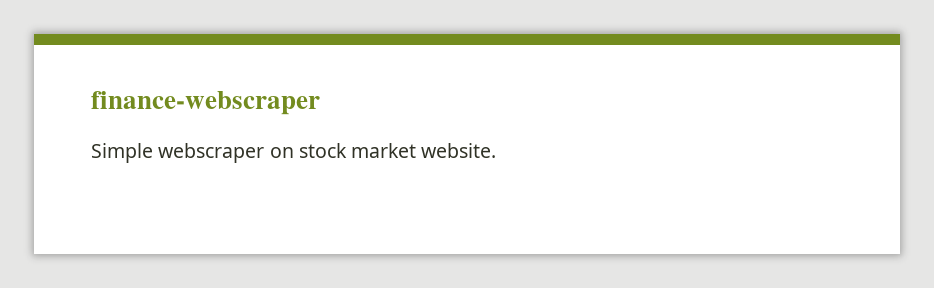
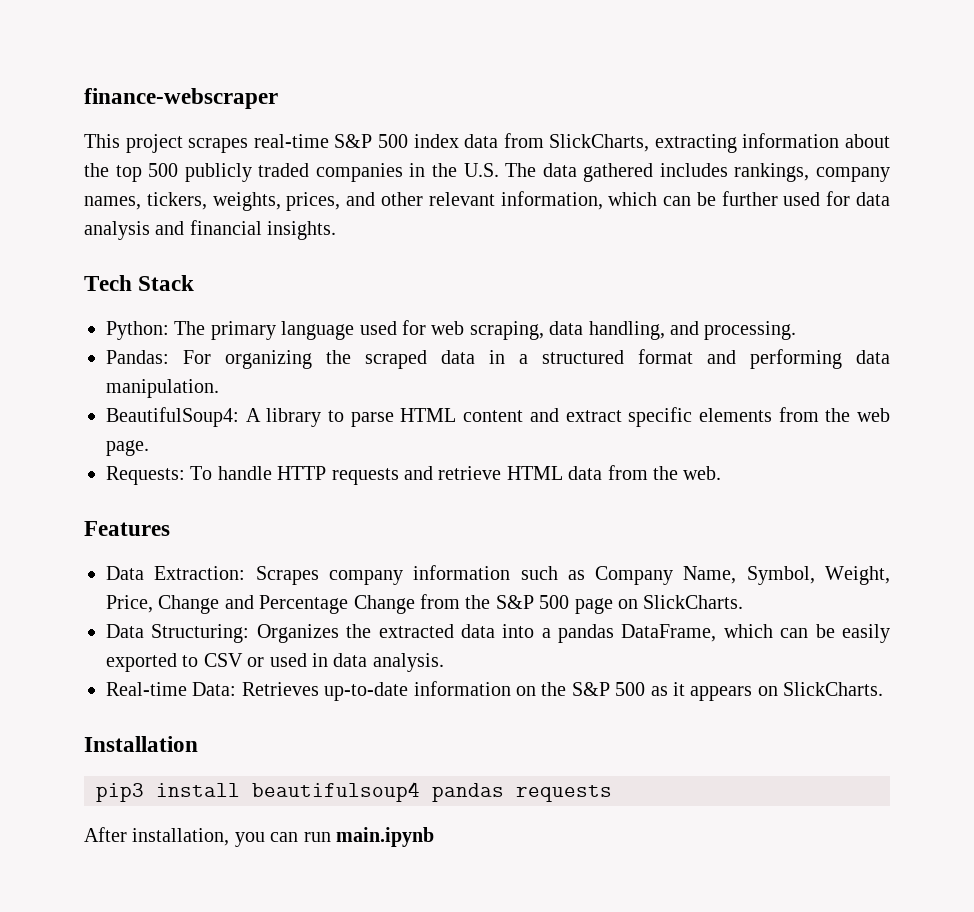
- Simple webscraper on stock market website.
+ This project scrapes real-time S&P 500 index data from SlickCharts, extracting information about the top 500 publicly traded companies in the U.S. The data gathered includes rankings, company names, tickers, weights, prices, and other relevant information, which can be further used for data analysis and financial insights.
+ Tech Stack
+ Python: The primary language used for web scraping, data handling, and processing.
+ Pandas: For organizing the scraped data in a structured format and performing data manipulation.
+ BeautifulSoup4: A library to parse HTML content and extract specific elements from the web page.
+ Requests: To handle HTTP requests and retrieve HTML data from the web.
+ Features
+ Data Extraction: Scrapes company information such as Company Name, Symbol, Weight, Price, Change and Percentage Change from the S&P 500 page on SlickCharts.
+ Data Structuring: Organizes the extracted data into a pandas DataFrame, which can be easily exported to CSV or used in data analysis.
+ Real-time Data: Retrieves up-to-date information on the S&P 500 as it appears on SlickCharts.
+ Installation
+ pip3 install beautifulsoup4 pandas requests
+ After installation, you can run main.ipynb

